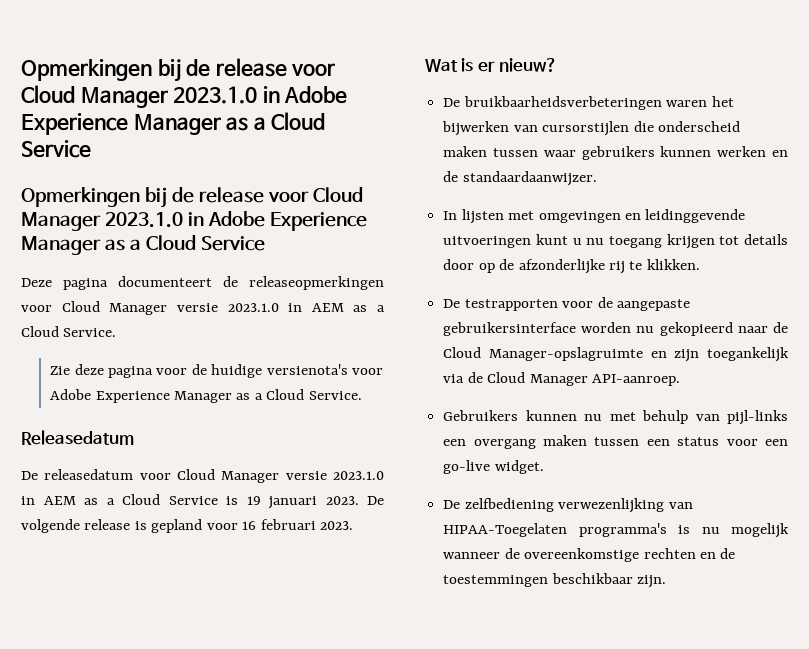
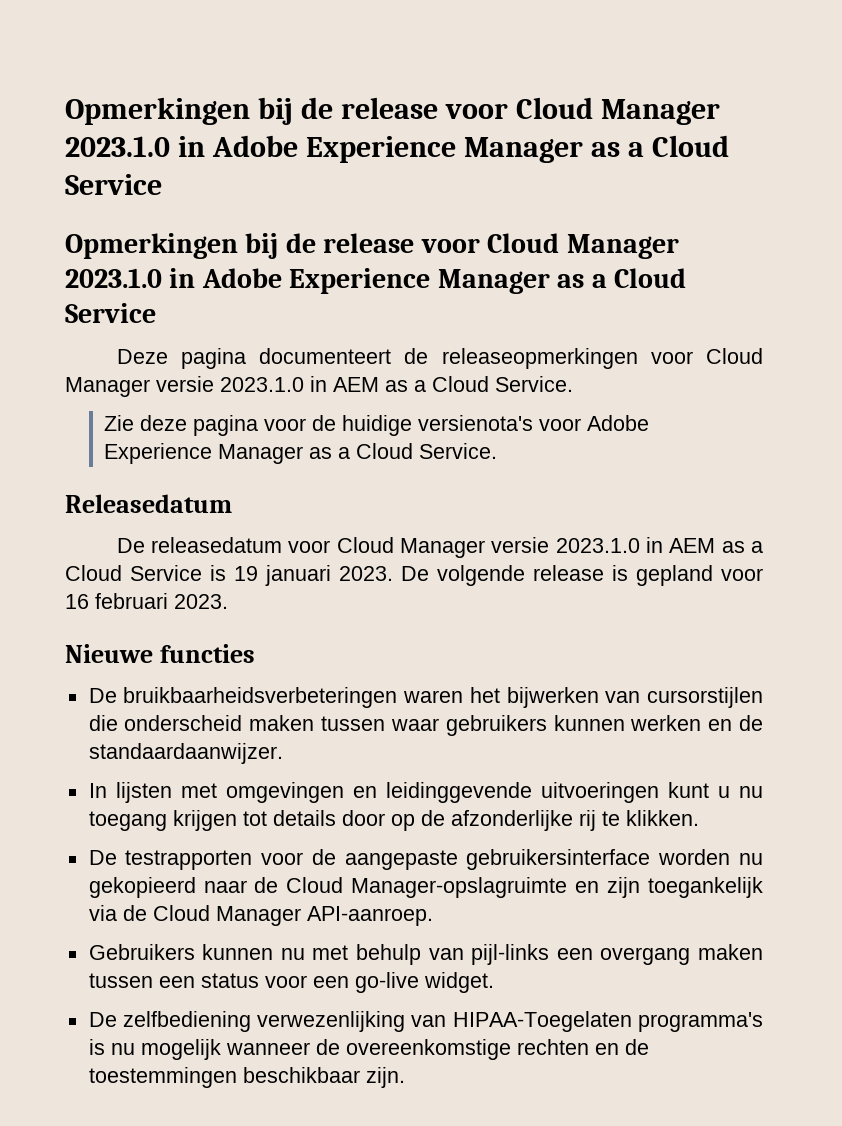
- Wat is er nieuw?
+ Nieuwe functies

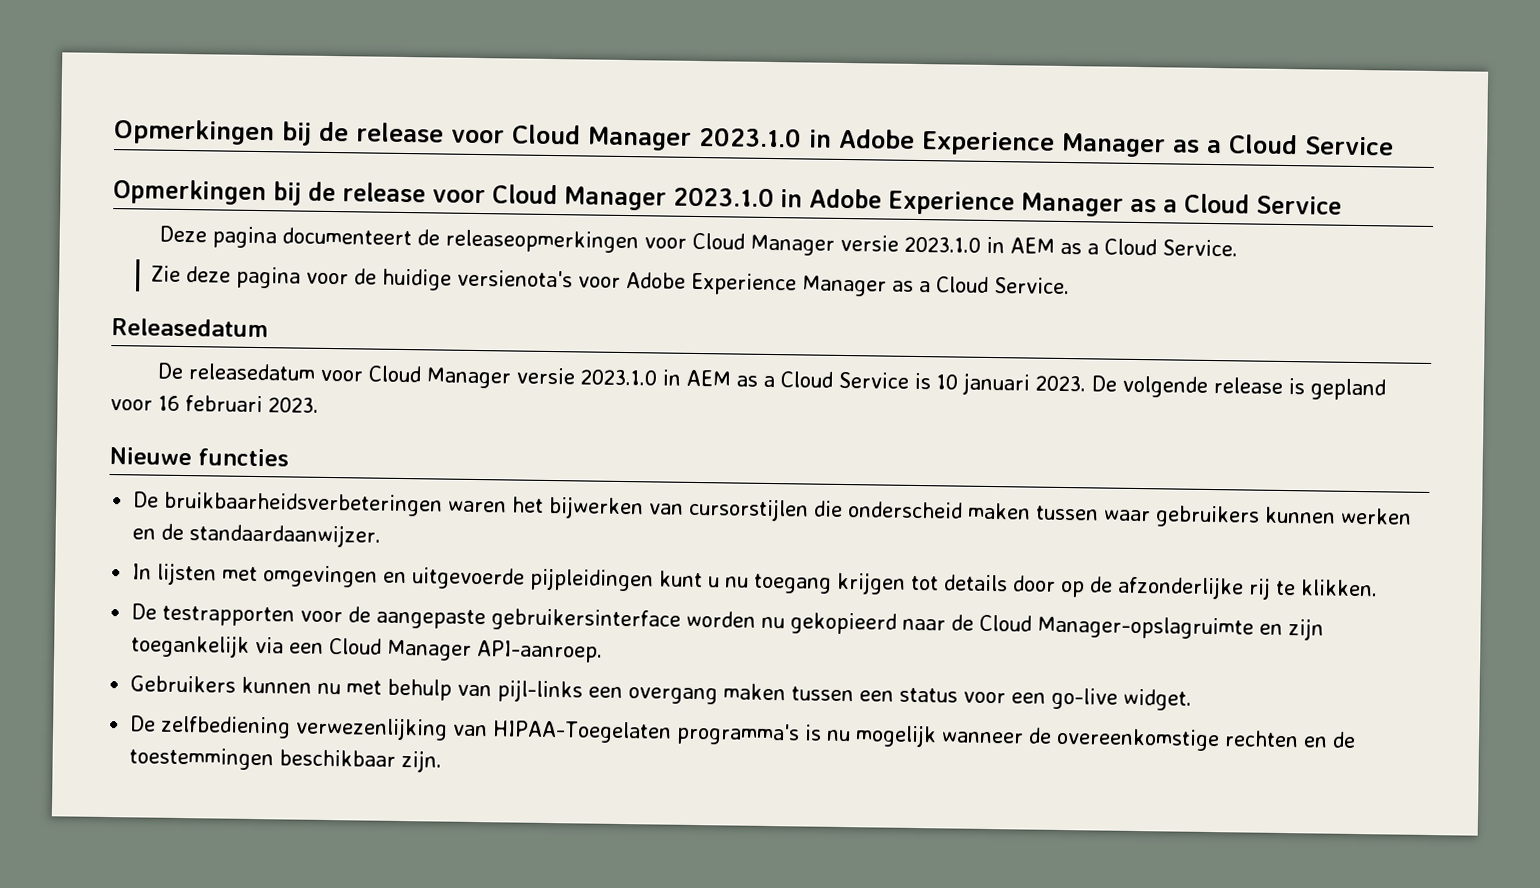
- De releasedatum voor Cloud Manager versie 2023.1.0 in AEM as a Cloud Service is 19 januari 2023.
+ De releasedatum voor Cloud Manager versie 2023.1.0 in AEM as a Cloud Service is 10 januari 2023.
- In lijsten met omgevingen en leidinggevende uitvoeringen kunt u nu toegang krijgen tot details door op de afzonderlijke rij te klikken.
+ In lijsten met omgevingen en uitgevoerde pijpleidingen kunt u nu toegang krijgen tot details door op de afzonderlijke rij te klikken.
- De testrapporten voor de aangepaste gebruikersinterface worden nu gekopieerd naar de Cloud Manager-opslagruimte en zijn toegankelijk via de Cloud Manager API-aanroep.
+ De testrapporten voor de aangepaste gebruikersinterface worden nu gekopieerd naar de Cloud Manager-opslagruimte en zijn toegankelijk via een Cloud Manager API-aanroep.

